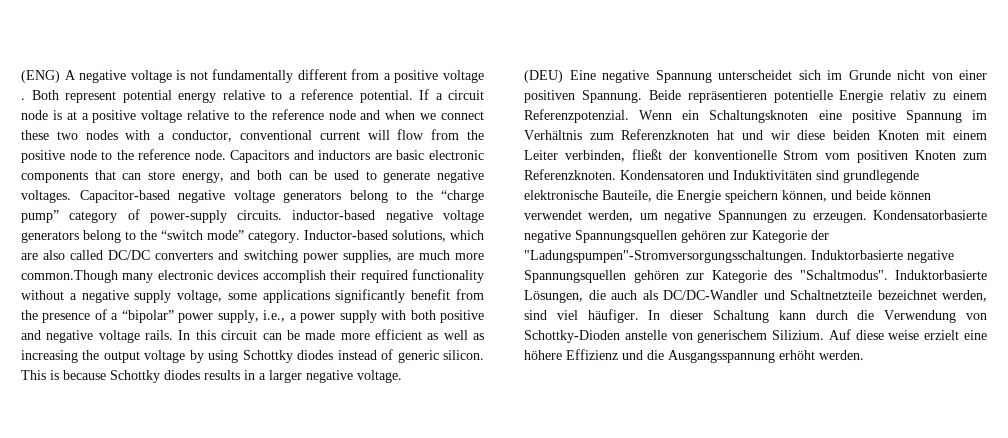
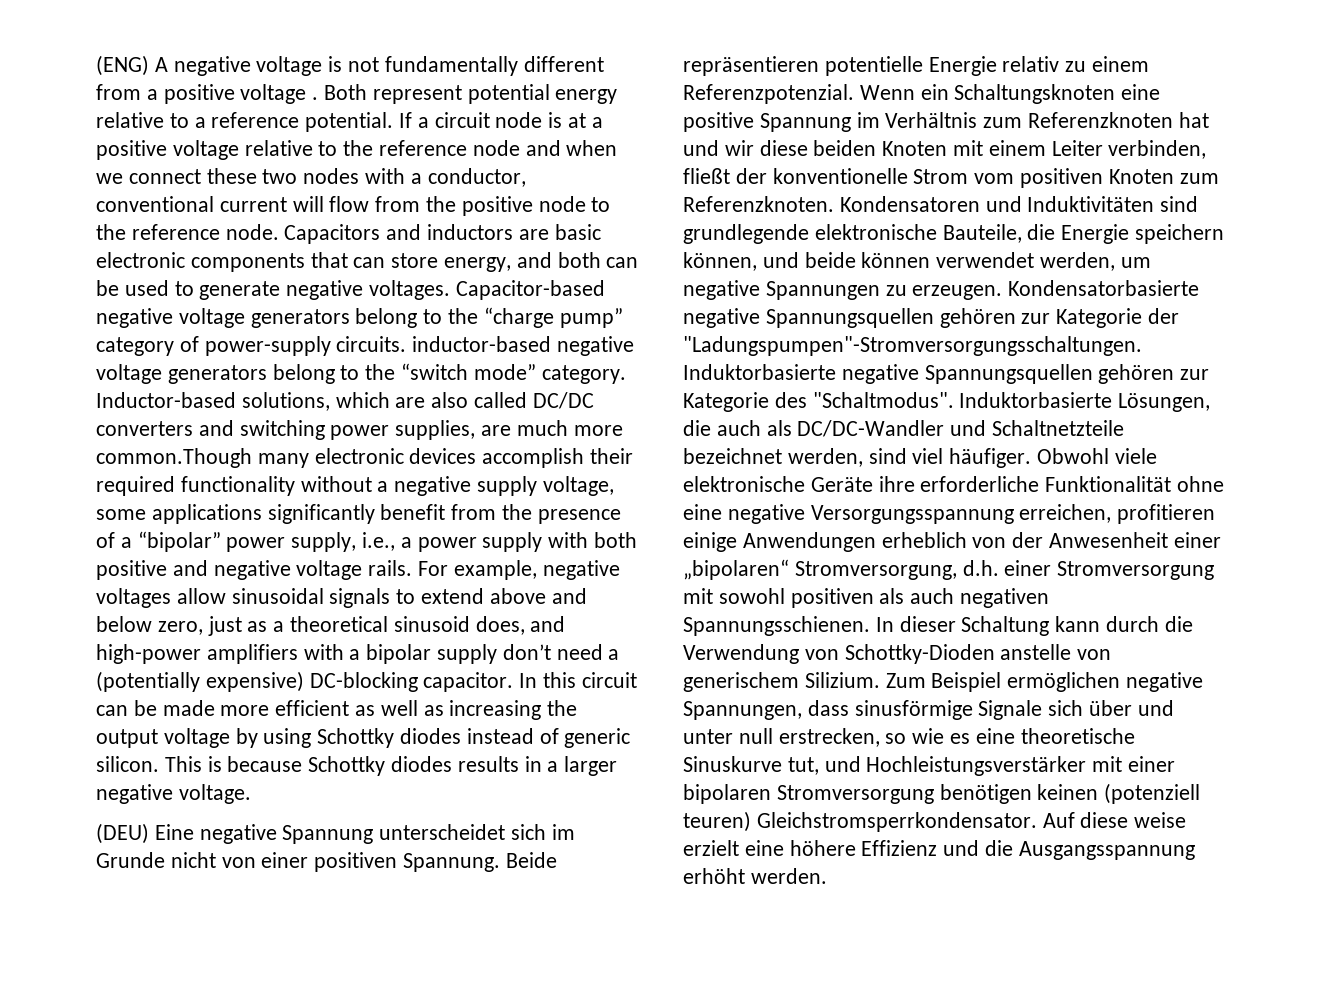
+ For example, negative voltages allow sinusoidal signals to extend above and below zero, just as a theoretical sinusoid does, and high-power amplifiers with a bipolar supply don’t need a (potentially expensive) DC-blocking capacitor.
+ Obwohl viele elektronische Geräte ihre erforderliche Funktionalität ohne eine negative Versorgungsspannung erreichen, profitieren einige Anwendungen erheblich von der Anwesenheit einer „bipolaren“ Stromversorgung, d.h. einer Stromversorgung mit sowohl positiven als auch negativen Spannungsschienen.
+ Zum Beispiel ermöglichen negative Spannungen, dass sinusförmige Signale sich über und unter null erstrecken, so wie es eine theoretische Sinuskurve tut, und Hochleistungsverstärker mit einer bipolaren Stromversorgung benötigen keinen (potenziell teuren) Gleichstromsperrkondensator.

